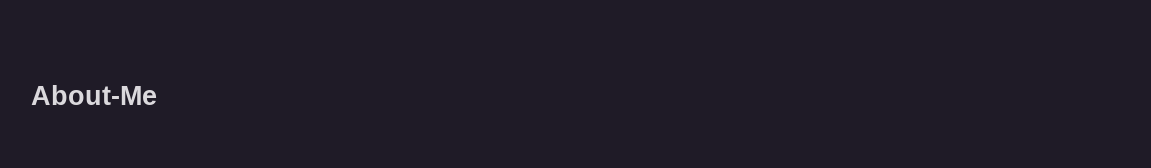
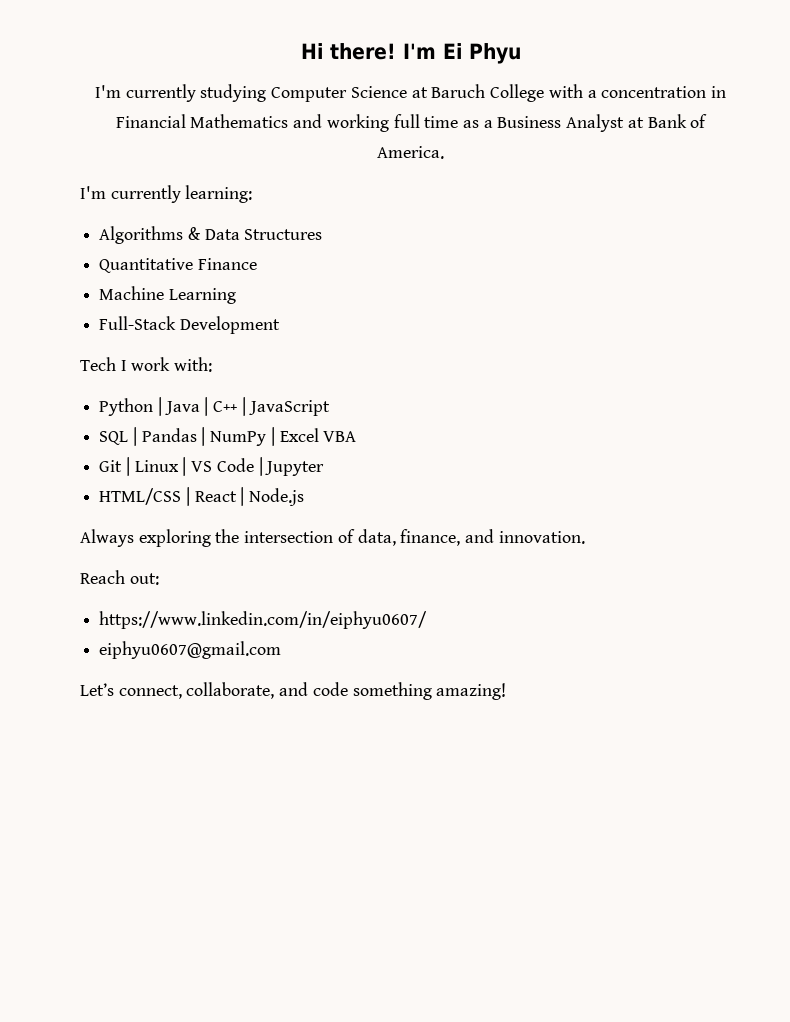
- About-Me
+ Hi there! I'm Ei Phyu
+ I'm currently studying Computer Science at Baruch College with a concentration in Financial Mathematics and working full time as a Business Analyst at Bank of America.
+ I'm currently learning:
+ Algorithms & Data Structures
+ Quantitative Finance
+ Machine Learning
+ Full-Stack Development
+ Tech I work with:
+ Python | Java | C++ | JavaScript
+ SQL | Pandas | NumPy | Excel VBA
+ Git | Linux | VS Code | Jupyter
+ HTML/CSS | React | Node.js
+ Always exploring the intersection of data, finance, and innovation.
+ Reach out:
+ https://www.linkedin.com/in/eiphyu0607/
+ eiphyu0607@gmail.com
+ Let’s connect, collaborate, and code something amazing!

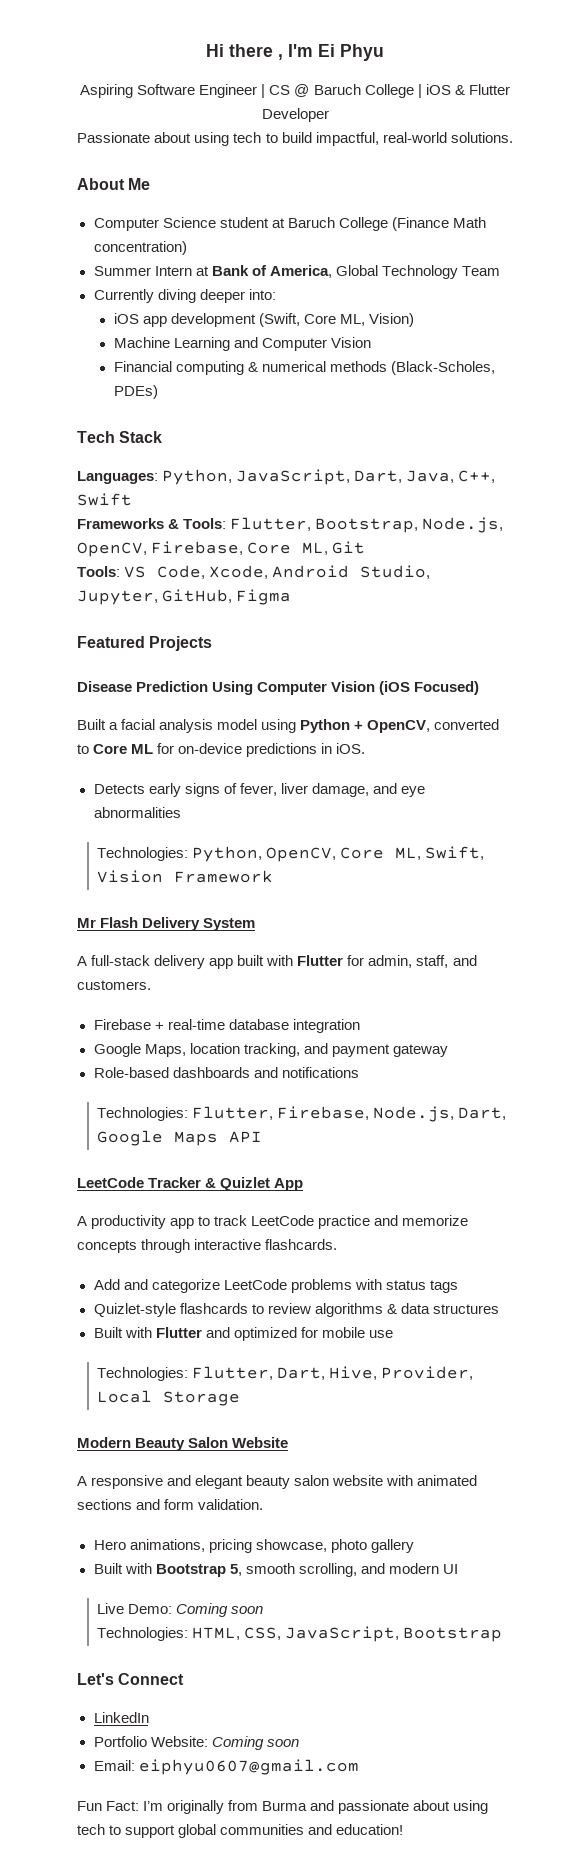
- Hi there! I'm Ei Phyu
+ Hi there , I'm Ei Phyu
- I'm currently studying Computer Science at Baruch College with a concentration in Financial Mathematics and working full time as a Business Analyst at Bank of America.
- I'm currently learning:
- Algorithms & Data Structures
- Quantitative Finance
- Machine Learning
- Full-Stack Development
- Tech I work with:
- Python | Java | C++ | JavaScript
- SQL | Pandas | NumPy | Excel VBA
- Git | Linux | VS Code | Jupyter
- HTML/CSS | React | Node.js
- Always exploring the intersection of data, finance, and innovation.
- Reach out:
- https://www.linkedin.com/in/eiphyu0607/
- eiphyu0607@gmail.com
- Let’s connect, collaborate, and code something amazing!
+ Aspiring Software Engineer | CS @ Baruch College | iOS & Flutter Developer
+ Passionate about using tech to build impactful, real-world solutions.
+ About Me
+ Computer Science student at Baruch College (Finance Math concentration)
+ Summer Intern at Bank of America, Global Technology Team
+ Currently diving deeper into:
+ iOS app development (Swift, Core ML, Vision)
+ Machine Learning and Computer Vision
+ Financial computing & numerical methods (Black-Scholes, PDEs)
+ Tech Stack
+ Languages: Python, JavaScript, Dart, Java, C++, Swift
+ Frameworks & Tools: Flutter, Bootstrap, Node.js, OpenCV, Firebase, Core ML, Git
+ Tools: VS Code, Xcode, Android Studio, Jupyter, GitHub, Figma
+ Featured Projects
+ Disease Prediction Using Computer Vision (iOS Focused)
+ Built a facial analysis model using Python + OpenCV, converted to Core ML for on-device predictions in iOS.
+ Detects early signs of fever, liver damage, and eye abnormalities
+ Technologies: Python, OpenCV, Core ML, Swift, Vision Framework
+ Mr Flash Delivery System
+ A full-stack delivery app built with Flutter for admin, staff, and customers.
+ Firebase + real-time database integration
+ Google Maps, location tracking, and payment gateway
+ Role-based dashboards and notifications
+ Technologies: Flutter, Firebase, Node.js, Dart, Google Maps API
+ LeetCode Tracker & Quizlet App
+ A productivity app to track LeetCode practice and memorize concepts through interactive flashcards.
+ Add and categorize LeetCode problems with status tags
+ Quizlet-style flashcards to review algorithms & data structures
+ Built with Flutter and optimized for mobile use
+ Technologies: Flutter, Dart, Hive, Provider, Local Storage
+ Modern Beauty Salon Website
+ A responsive and elegant beauty salon website with animated sections and form validation.
+ Hero animations, pricing showcase, photo gallery
+ Built with Bootstrap 5, smooth scrolling, and modern UI
+ Live Demo: Coming soon
+ Technologies: HTML, CSS, JavaScript, Bootstrap
+ Let's Connect
+ LinkedIn
+ Portfolio Website: Coming soon
+ Email: eiphyu0607@gmail.com
+ Fun Fact: I’m originally from Burma and passionate about using tech to support global communities and education!

